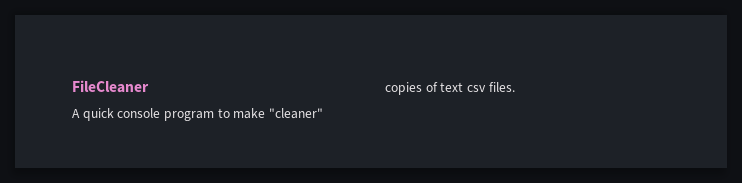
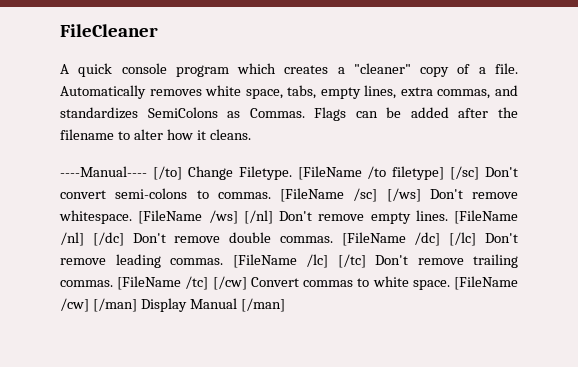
- A quick console program to make "cleaner" copies of text csv files.
+ A quick console program which creates a "cleaner" copy of a file. Automatically removes white space, tabs, empty lines, extra commas, and standardizes SemiColons as Commas. Flags can be added after the filename to alter how it cleans.
+ ----Manual---- [/to] Change Filetype. [FileName /to filetype] [/sc] Don't convert semi-colons to commas. [FileName /sc] [/ws] Don't remove whitespace. [FileName /ws] [/nl] Don't remove empty lines. [FileName /nl] [/dc] Don't remove double commas. [FileName /dc] [/lc] Don't remove leading commas. [FileName /lc] [/tc] Don't remove trailing commas. [FileName /tc] [/cw] Convert commas to white space. [FileName /cw] [/man] Display Manual [/man]

